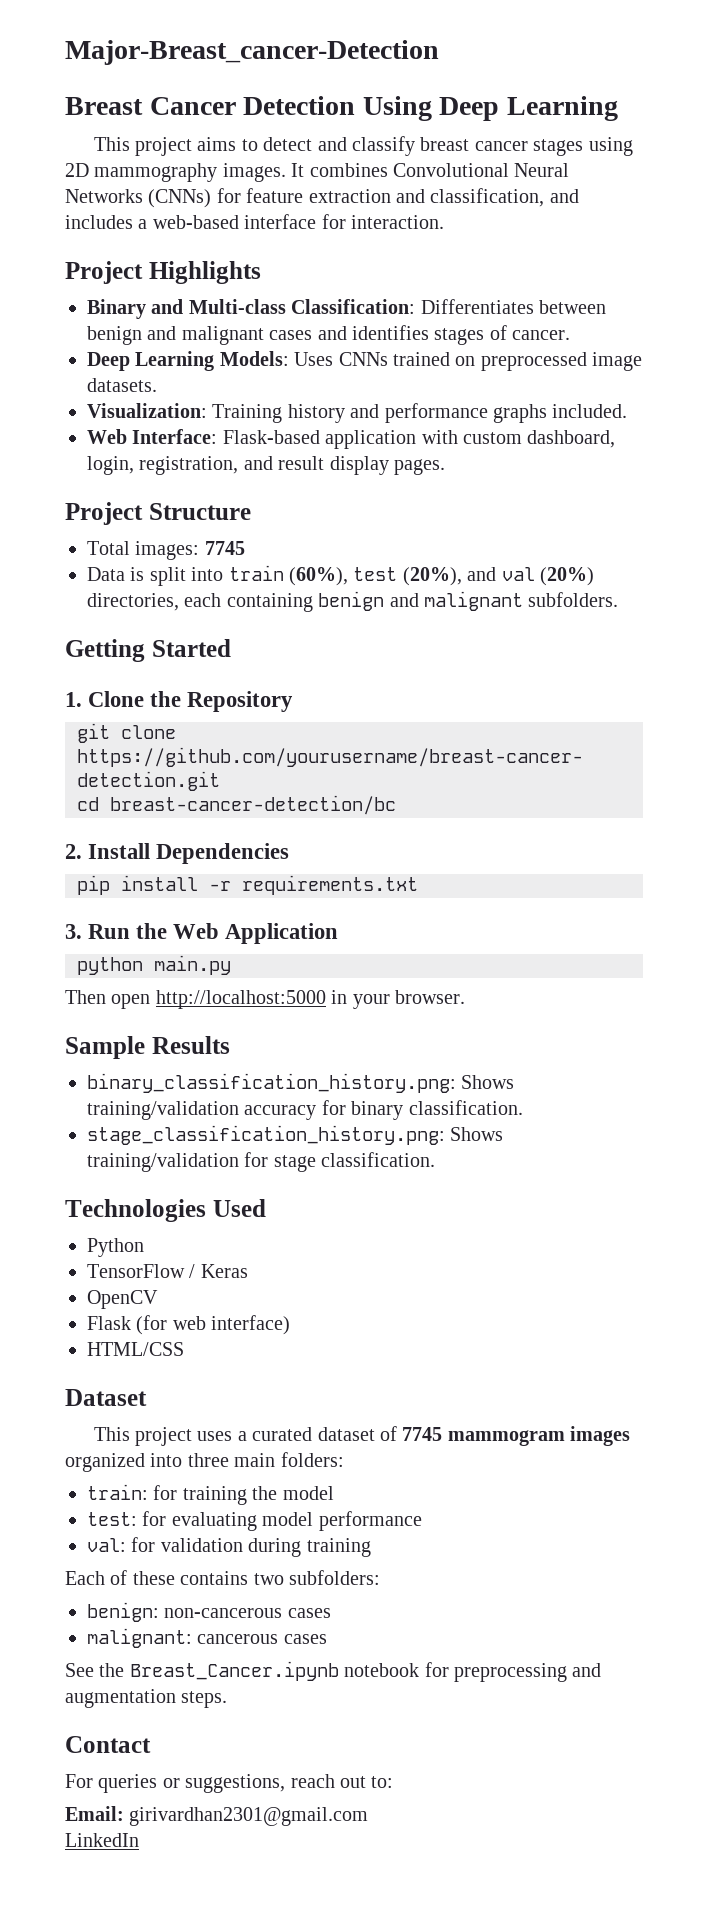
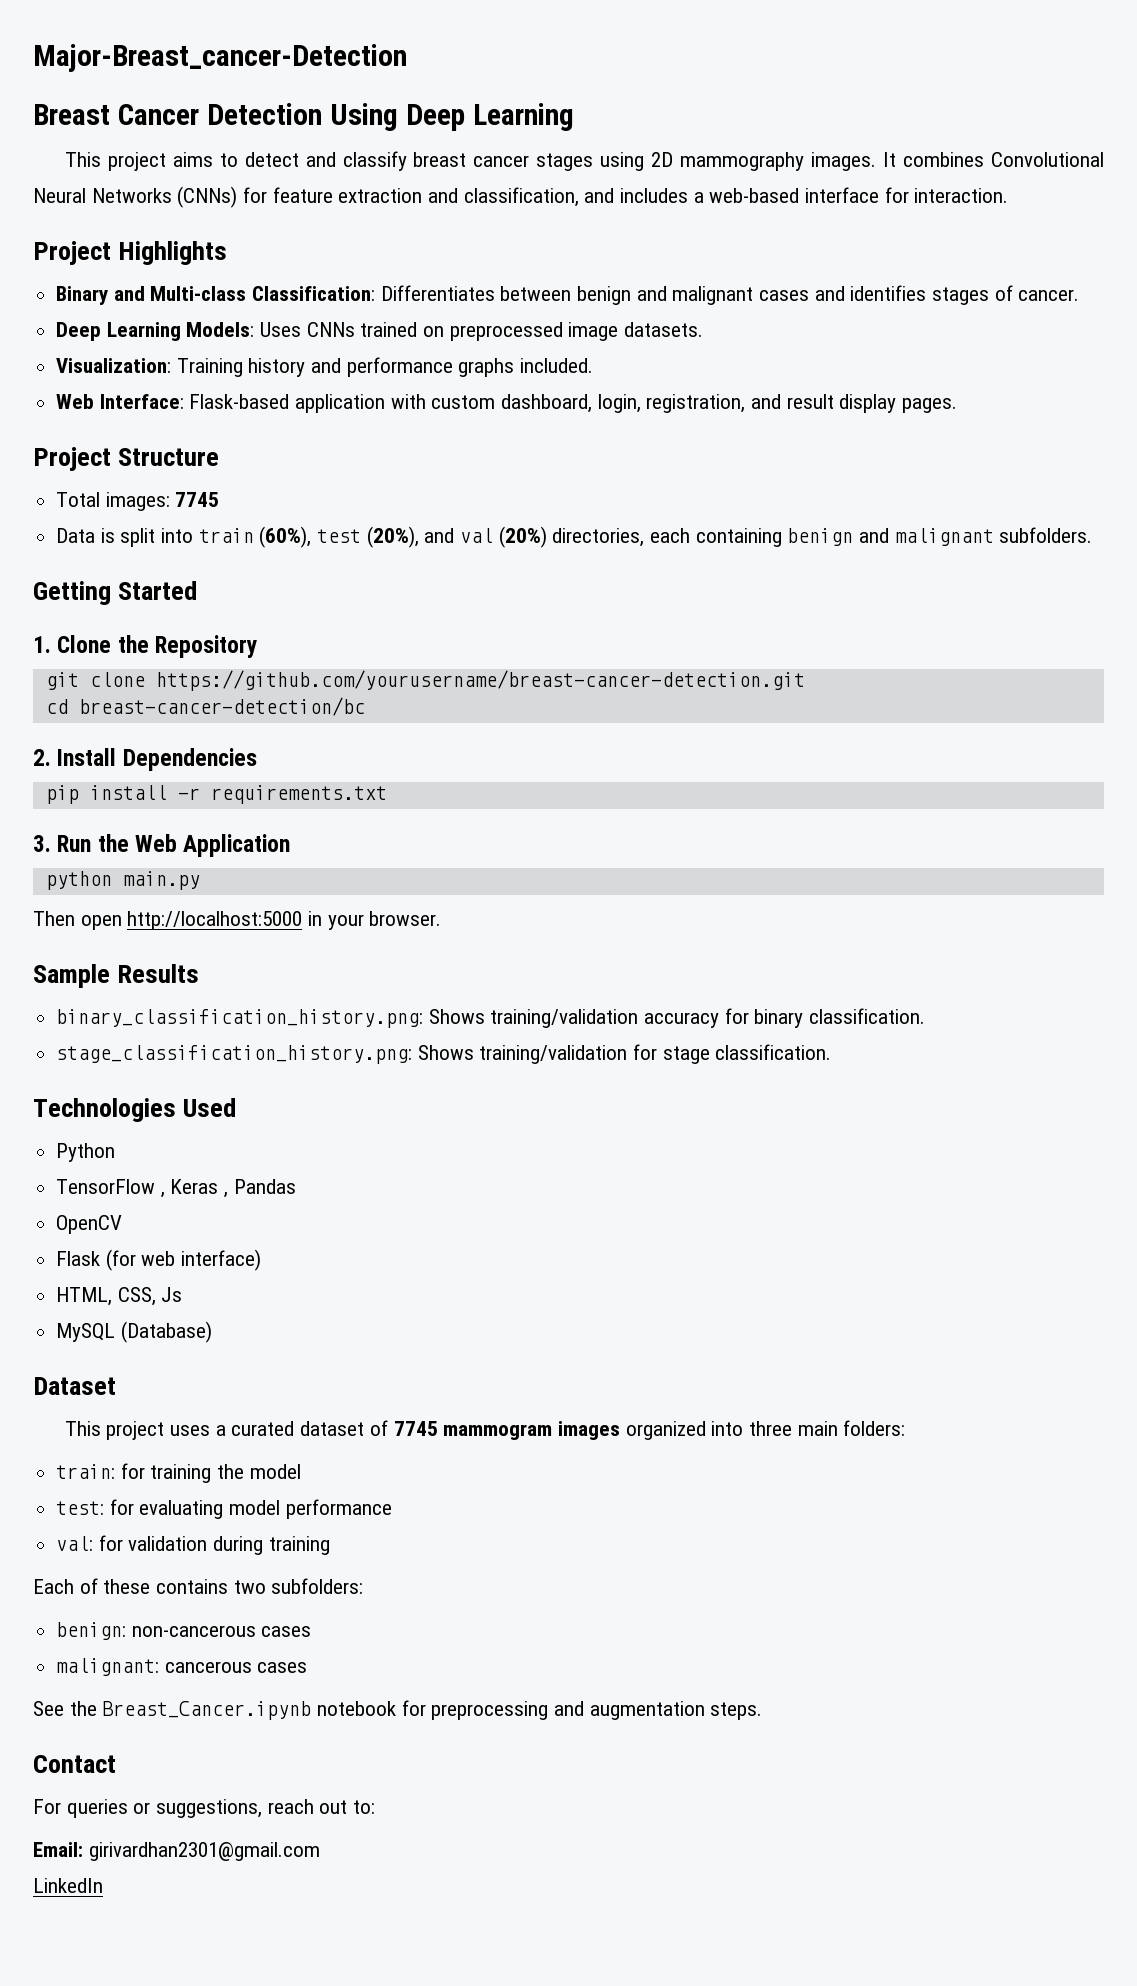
- TensorFlow / Keras
+ TensorFlow , Keras , Pandas
- HTML/CSS
+ HTML, CSS, Js
+ MySQL (Database)

